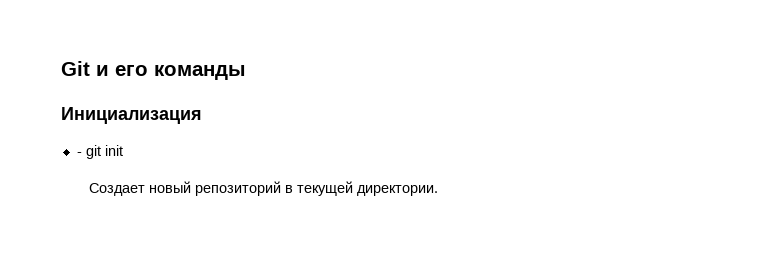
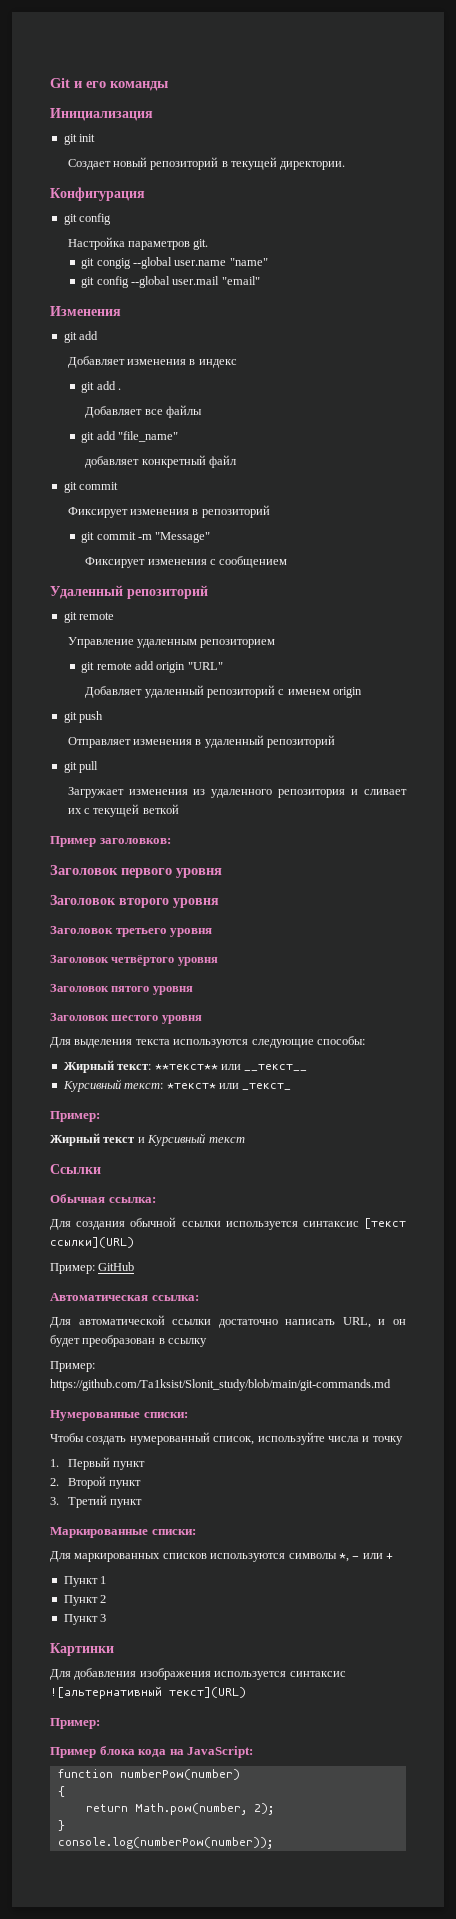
- - git init
+ git init
+ Конфигурация
+ git config
+ Настройка параметров git.
+ git congig --global user.name "name"
+ git config --global user.mail "email"
+ Изменения
+ git add
+ Добавляет изменения в индекс
+ git add .
+ Добавляет все файлы
+ git add "file_name"
+ добавляет конкретный файл
+ git commit
+ Фиксирует изменения в репозиторий
+ git commit -m "Message"
+ Фиксирует изменения с сообщением
+ Удаленный репозиторий
+ git remote
+ Управление удаленным репозиторием
+ git remote add origin "URL"
+ Добавляет удаленный репозиторий с именем origin
+ git push
+ Отправляет изменения в удаленный репозиторий
+ git pull
+ Загружает изменения из удаленного репозитория и сливает их с текущей веткой
+ Пример заголовков:
+ Заголовок первого уровня
+ Заголовок второго уровня
+ Заголовок третьего уровня
+ Заголовок четвёртого уровня
+ Заголовок пятого уровня
+ Заголовок шестого уровня
+ Для выделения текста используются следующие способы:
+ Жирный текст: **текст** или __текст__
+ Курсивный текст: *текст* или _текст_
+ Пример:
+ Жирный текст и Курсивный текст
+ Ссылки
+ Обычная ссылка:
+ Для создания обычной ссылки используется синтаксис [текст ссылки](URL)
+ Пример: GitHub
+ Автоматическая ссылка:
+ Для автоматической ссылки достаточно написать URL, и он будет преобразован в ссылку
+ Пример: https://github.com/Ta1ksist/Slonit_study/blob/main/git-commands.md
+ Нумерованные списки:
+ Чтобы создать нумерованный список, используйте числа и точку
+ 1. Первый пункт
+ 2. Второй пункт
+ 3. Третий пункт
+ Маркированные списки:
+ Для маркированных списков используются символы *, - или +
+ Пункт 1
+ Пункт 2
+ Пункт 3
+ Картинки
+ Для добавления изображения используется синтаксис ![альтернативный текст](URL)
+ Пример:
+ Пример блока кода на JavaScript:
+ function numberPow(number)
+ {
+ return Math.pow(number, 2);
+ }
+ console.log(numberPow(number));

